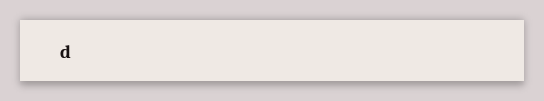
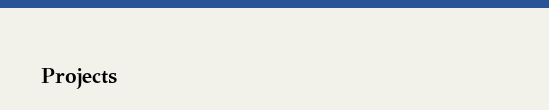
- d
+ Projects

